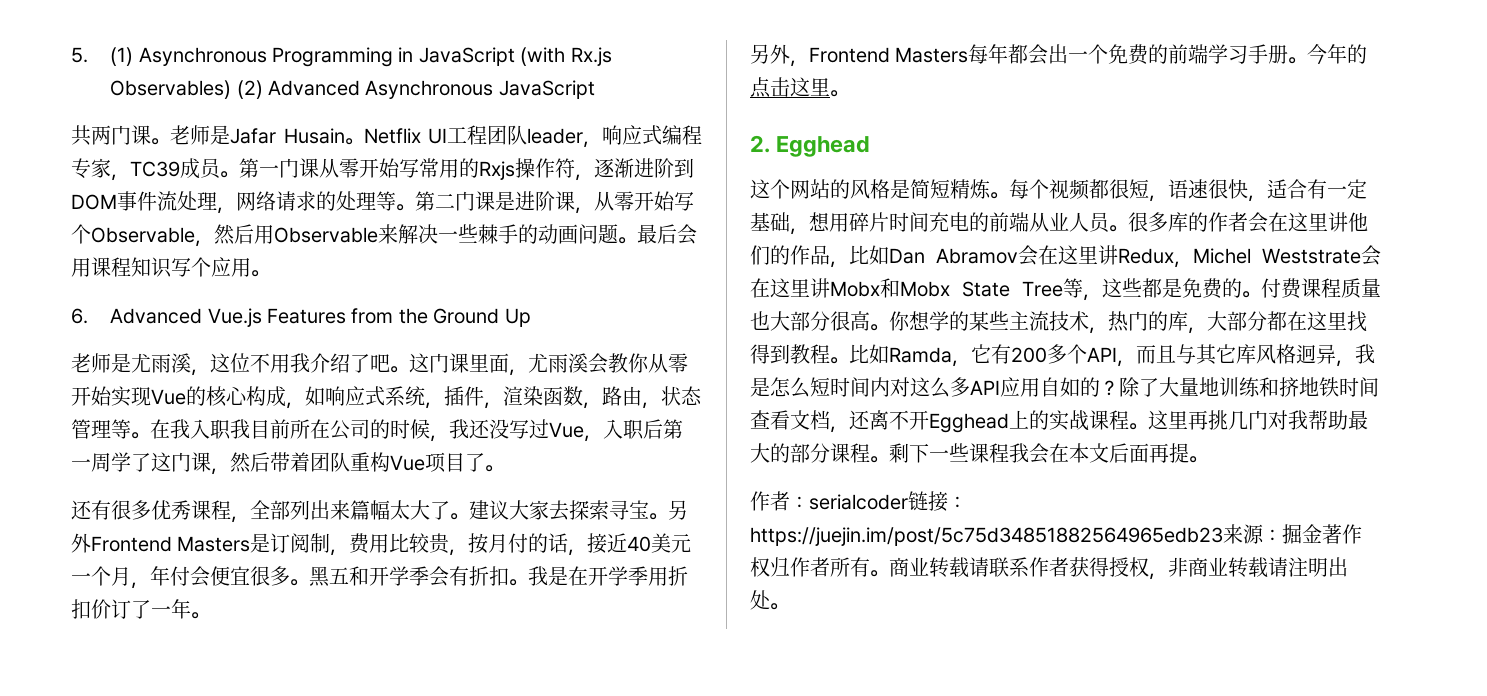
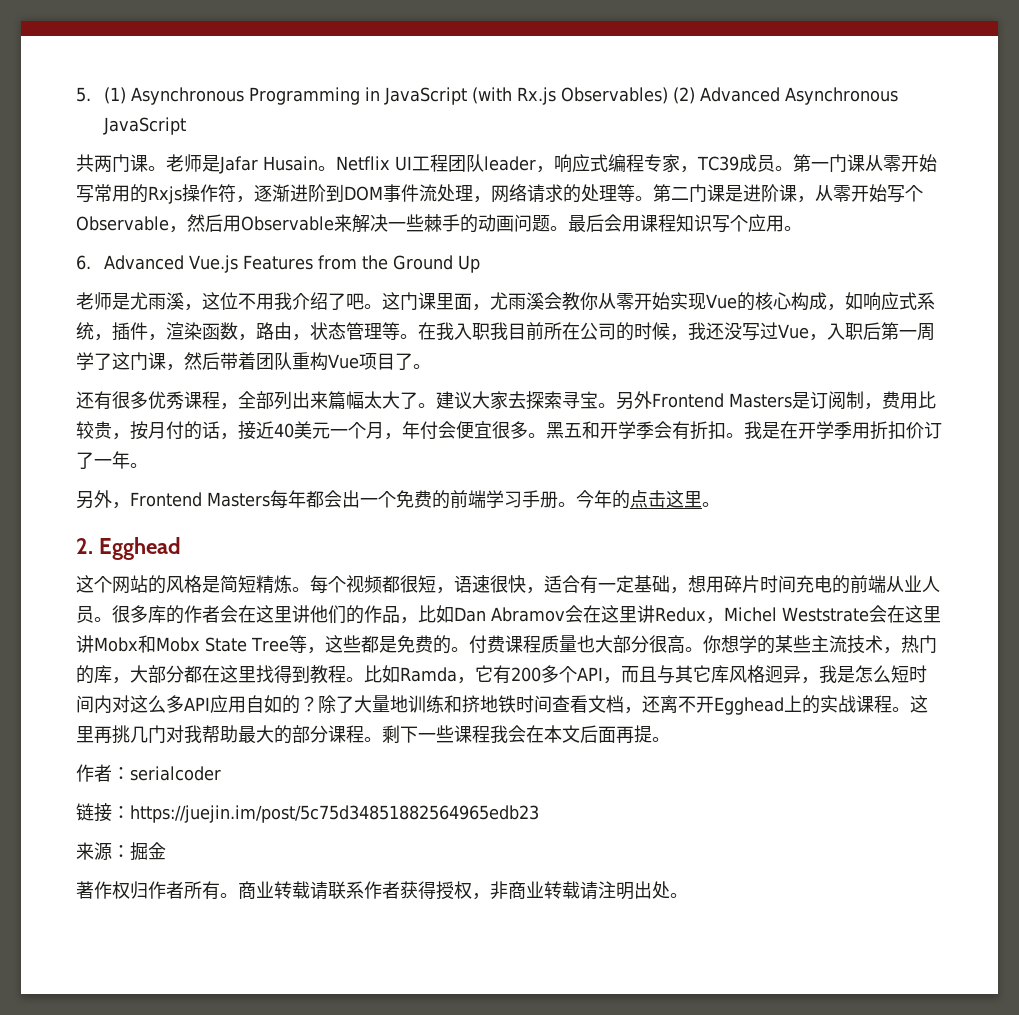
- 作者：serialcoder链接：https://juejin.im/post/5c75d34851882564965edb23来源：掘金著作权归作者所有。
+ 作者：serialcoder
+ 链接：https://juejin.im/post/5c75d34851882564965edb23
+ 来源：掘金
+ 著作权归作者所有。

